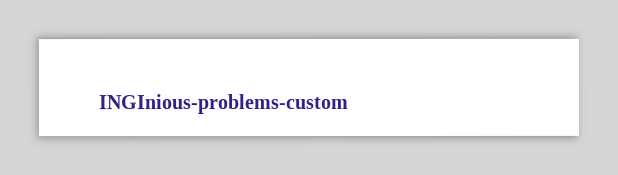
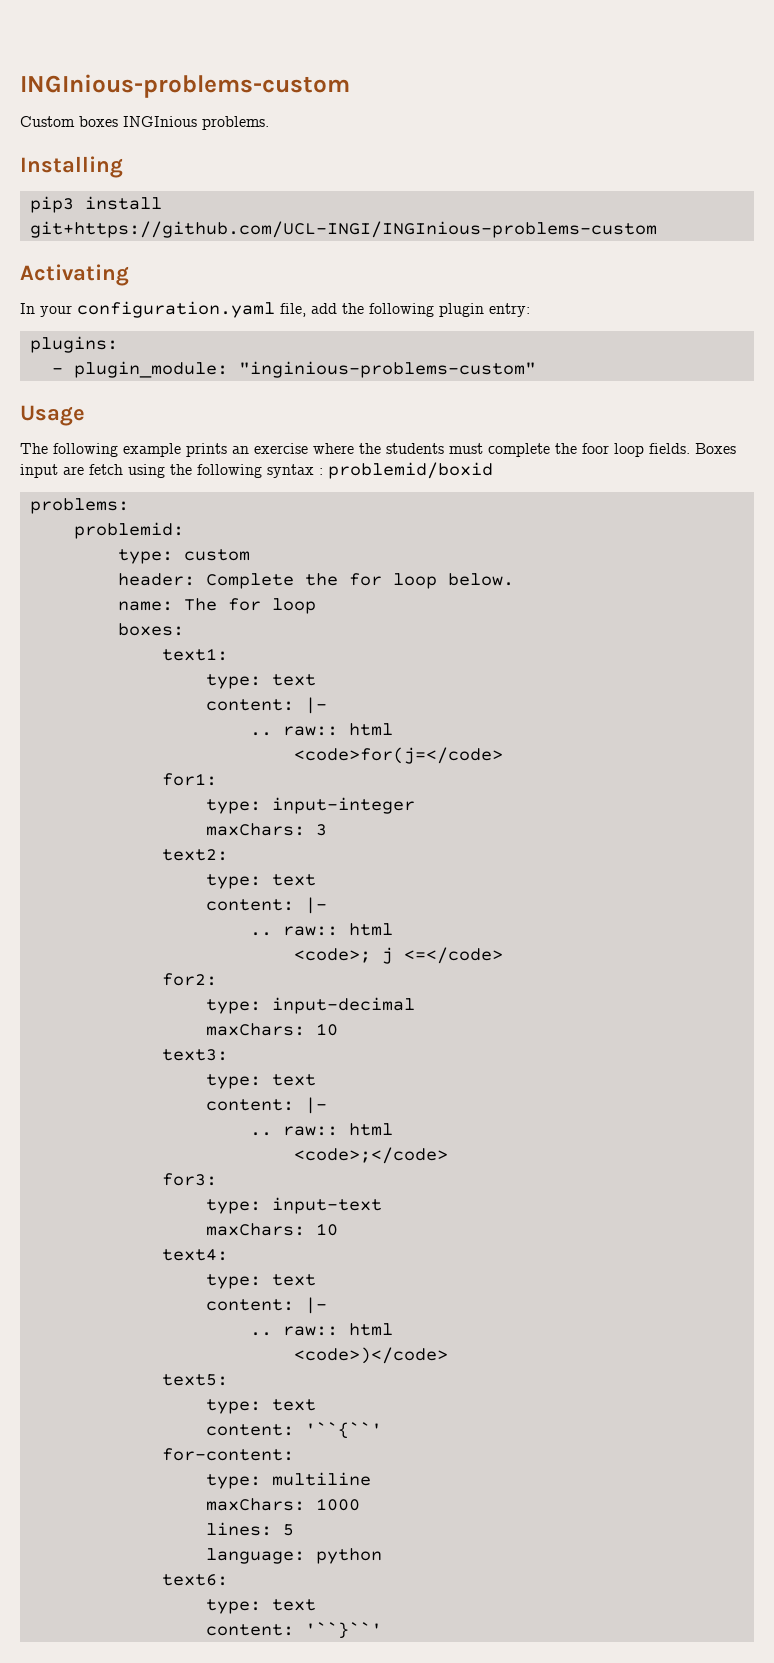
+ Custom boxes INGInious problems.
+ Installing
+ pip3 install git+https://github.com/UCL-INGI/INGInious-problems-custom
+ Activating
+ In your configuration.yaml file, add the following plugin entry:
+ plugins:
+ - plugin_module: "inginious-problems-custom"
+ Usage
+ The following example prints an exercise where the students must complete the foor loop fields. Boxes input are fetch using the following syntax : problemid/boxid
+ problems:
+ problemid:
+ type: custom
+ header: Complete the for loop below.
+ name: The for loop
+ boxes:
+ text1:
+ type: text
+ content: |-
+ .. raw:: html
+ <code>for(j=</code>
+ for1:
+ type: input-integer
+ maxChars: 3
+ text2:
+ type: text
+ content: |-
+ .. raw:: html
+ <code>; j <=</code>
+ for2:
+ type: input-decimal
+ maxChars: 10
+ text3:
+ type: text
+ content: |-
+ .. raw:: html
+ <code>;</code>
+ for3:
+ type: input-text
+ maxChars: 10
+ text4:
+ type: text
+ content: |-
+ .. raw:: html
+ <code>)</code>
+ text5:
+ type: text
+ content: '``{``'
+ for-content:
+ type: multiline
+ maxChars: 1000
+ lines: 5
+ language: python
+ text6:
+ type: text
+ content: '``}``'

